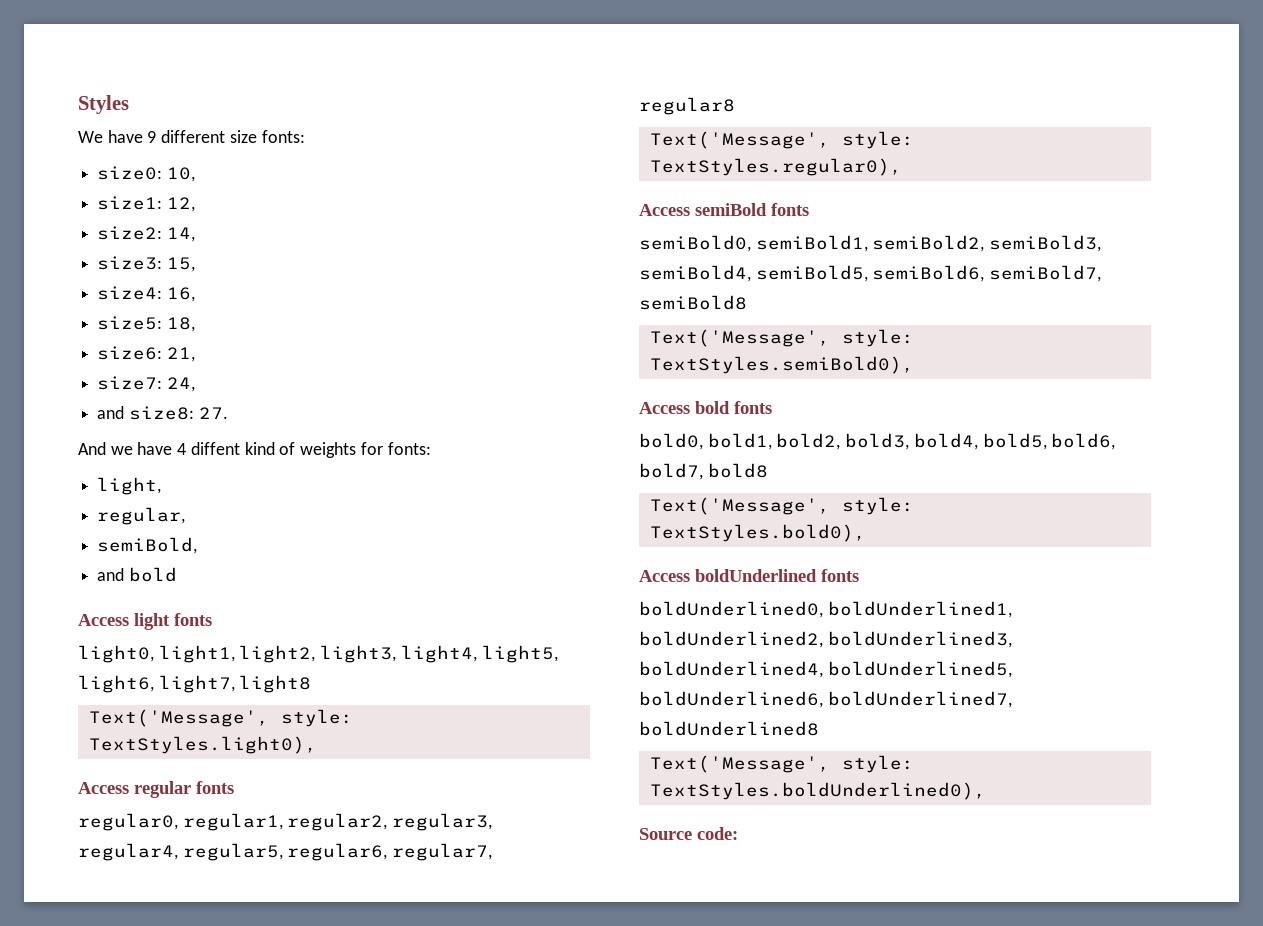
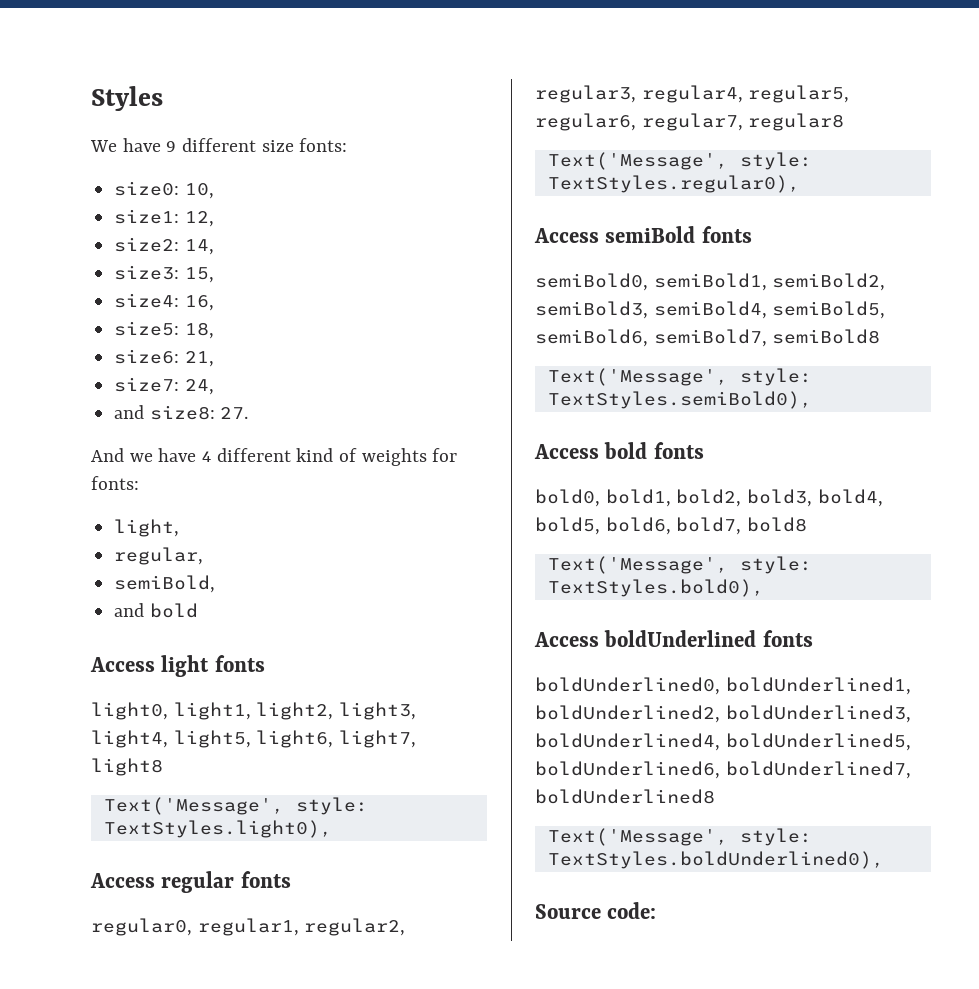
- And we have 4 diffent kind of weights for fonts:
+ And we have 4 different kind of weights for fonts:

